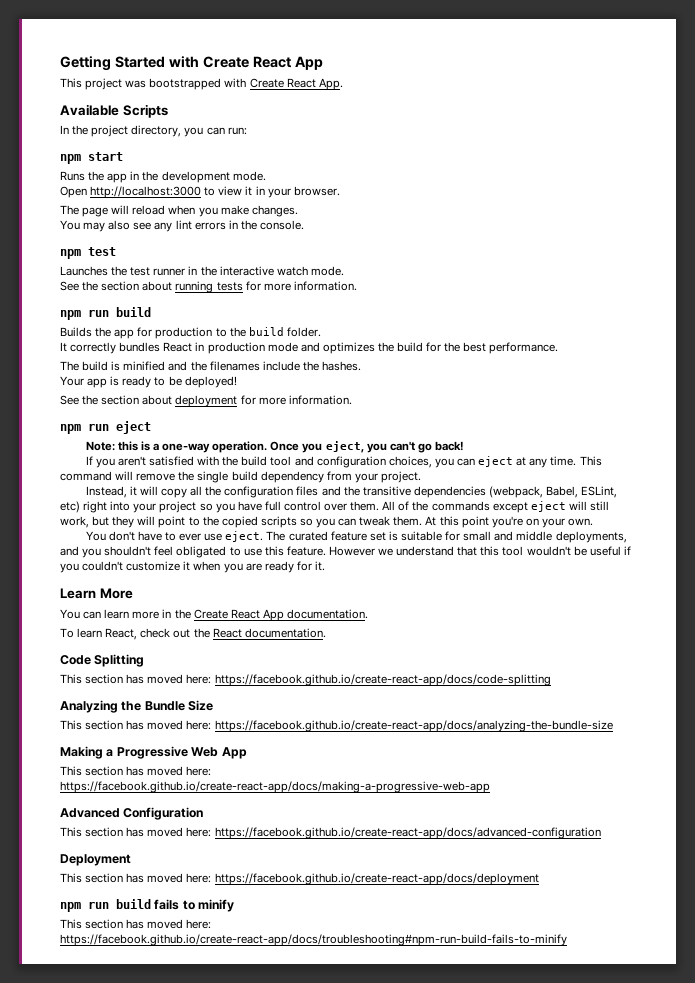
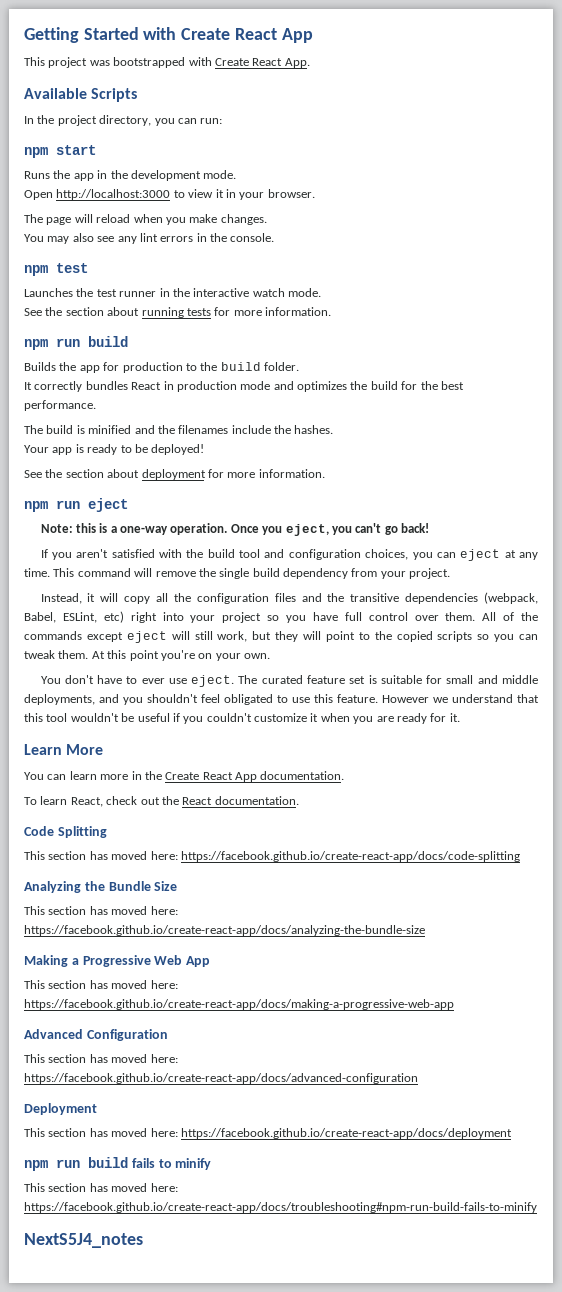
+ NextS5J4_notes

